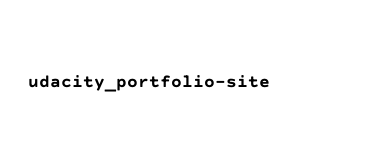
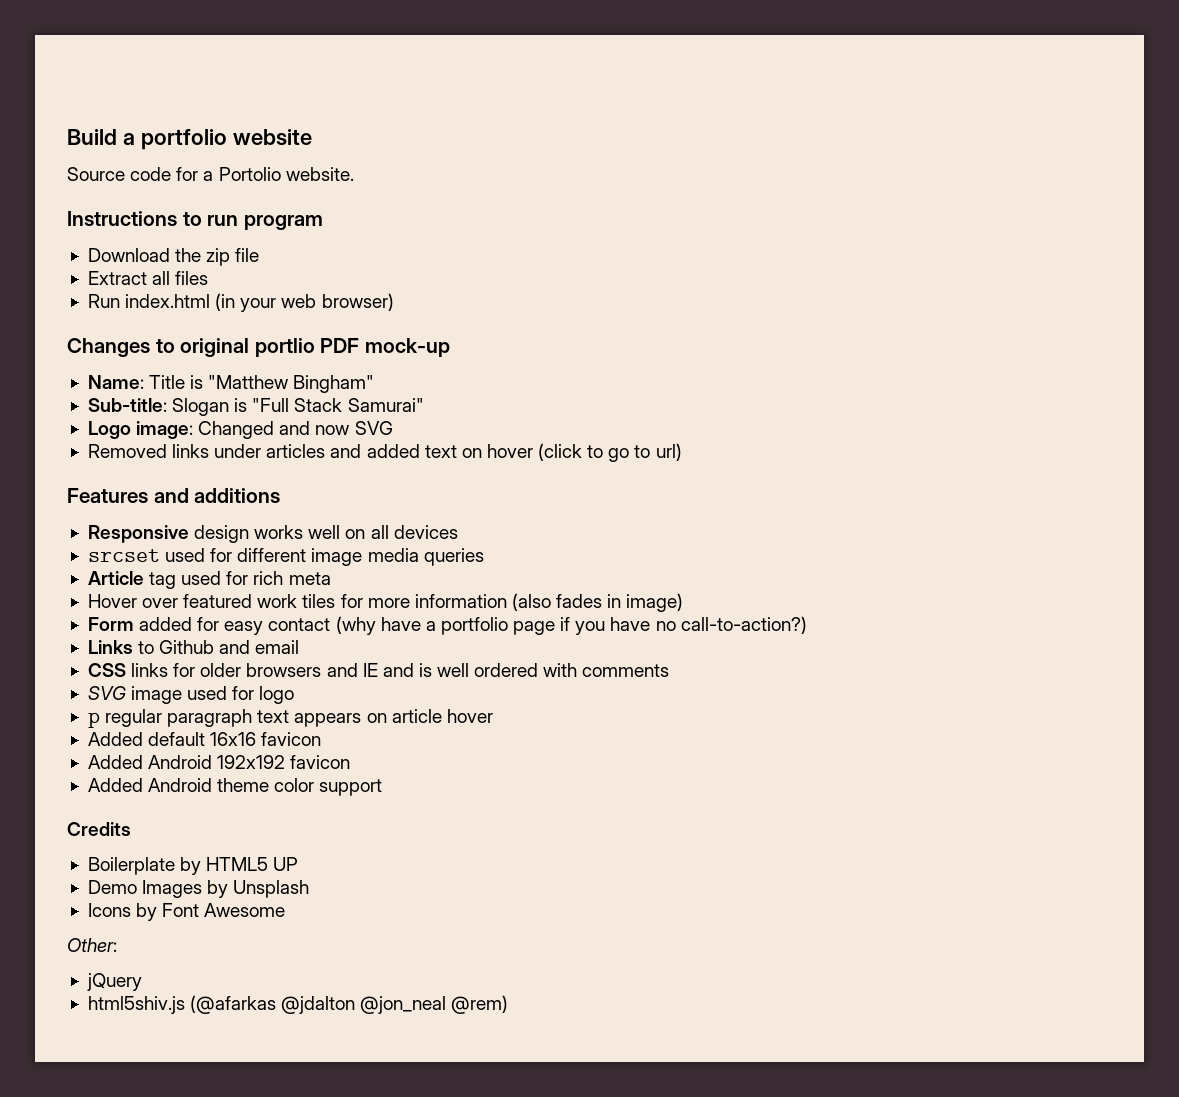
- udacity_portfolio-site
+ Build a portfolio website
+ Source code for a Portolio website.
+ Instructions to run program
+ Download the zip file
+ Extract all files
+ Run index.html (in your web browser)
+ Changes to original portlio PDF mock-up
+ Name: Title is "Matthew Bingham"
+ Sub-title: Slogan is "Full Stack Samurai"
+ Logo image: Changed and now SVG
+ Removed links under articles and added text on hover (click to go to url)
+ Features and additions
+ Responsive design works well on all devices
+ srcset used for different image media queries
+ Article tag used for rich meta
+ Hover over featured work tiles for more information (also fades in image)
+ Form added for easy contact (why have a portfolio page if you have no call-to-action?)
+ Links to Github and email
+ CSS links for older browsers and IE and is well ordered with comments
+ SVG image used for logo
+ p regular paragraph text appears on article hover
+ Added default 16x16 favicon
+ Added Android 192x192 favicon
+ Added Android theme color support
+ Credits
+ Boilerplate by HTML5 UP
+ Demo Images by Unsplash
+ Icons by Font Awesome
+ Other:
+ jQuery
+ html5shiv.js (@afarkas @jdalton @jon_neal @rem)

